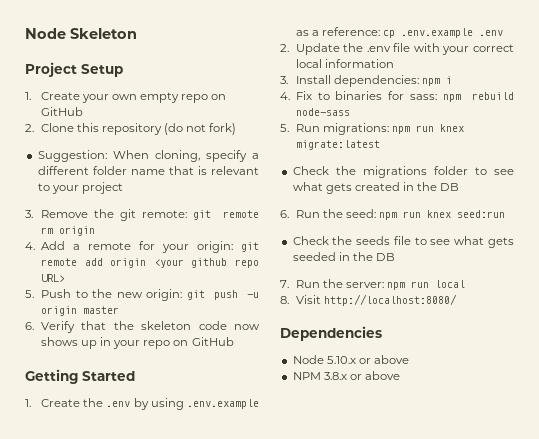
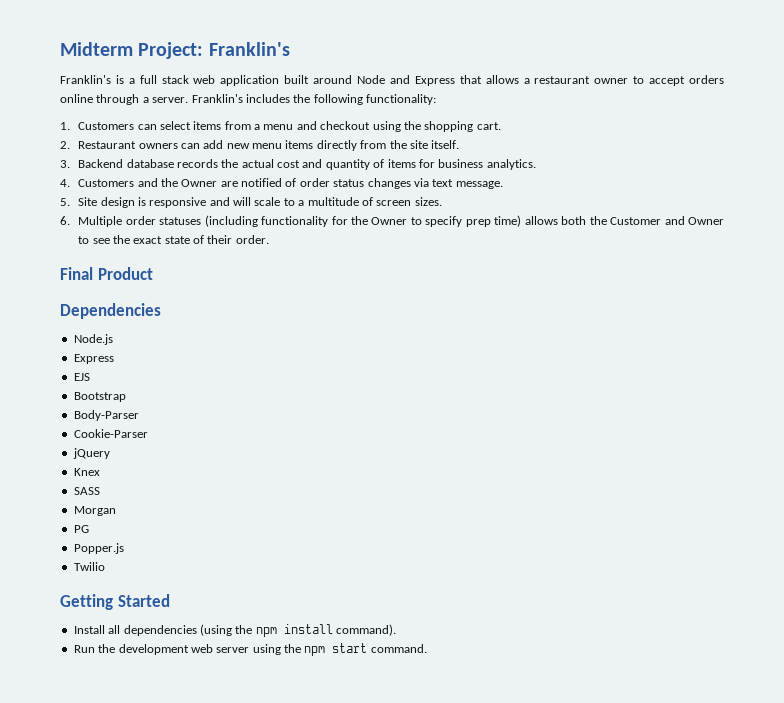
- Node Skeleton
- Project Setup
- 1. Create your own empty repo on GitHub
- 2. Clone this repository (do not fork)
- Suggestion: When cloning, specify a different folder name that is relevant to your project
- 3. Remove the git remote: git remote rm origin
- 4. Add a remote for your origin: git remote add origin <your github repo URL>
- 5. Push to the new origin: git push -u origin master
- 6. Verify that the skeleton code now shows up in your repo on GitHub
+ Midterm Project: Franklin's
+ Franklin's is a full stack web application built around Node and Express that allows a restaurant owner to accept orders online through a server. Franklin's includes the following functionality:
+ 1. Customers can select items from a menu and checkout using the shopping cart.
+ 2. Restaurant owners can add new menu items directly from the site itself.
+ 3. Backend database records the actual cost and quantity of items for business analytics.
+ 4. Customers and the Owner are notified of order status changes via text message.
+ 5. Site design is responsive and will scale to a multitude of screen sizes.
+ 6. Multiple order statuses (including functionality for the Owner to specify prep time) allows both the Customer and Owner to see the exact state of their order.
+ Final Product
+ Dependencies
+ Node.js
+ Express
+ EJS
+ Bootstrap
+ Body-Parser
+ Cookie-Parser
+ jQuery
+ Knex
+ SASS
+ Morgan
+ PG
+ Popper.js
+ Twilio
  Getting Started
- 1. Create the .env by using .env.example as a reference: cp .env.example .env
- 2. Update the .env file with your correct local information
- 3. Install dependencies: npm i
- 4. Fix to binaries for sass: npm rebuild node-sass
- 5. Run migrations: npm run knex migrate:latest
- Check the migrations folder to see what gets created in the DB
- 6. Run the seed: npm run knex seed:run
- Check the seeds file to see what gets seeded in the DB
- 7. Run the server: npm run local
- 8. Visit http://localhost:8080/
- Dependencies
- Node 5.10.x or above
- NPM 3.8.x or above
+ Install all dependencies (using the npm install command).
+ Run the development web server using the npm start command.

